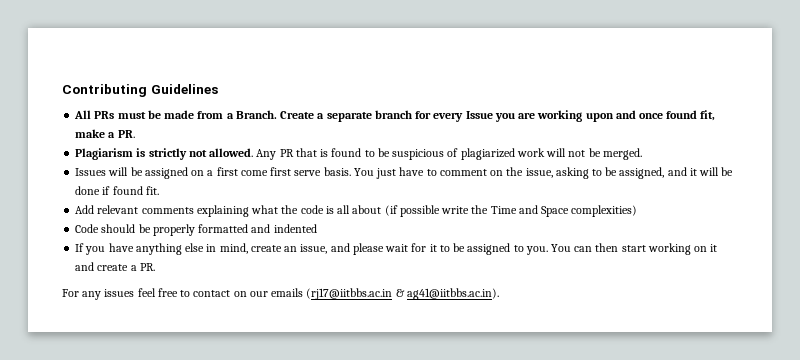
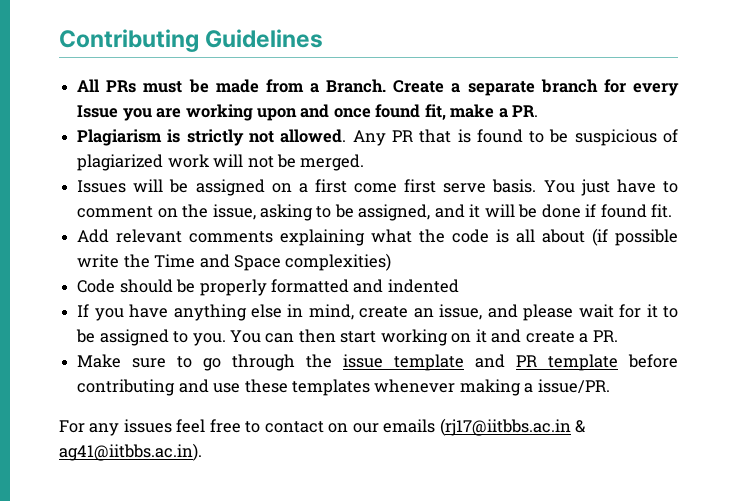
+ Make sure to go through the issue template and PR template before contributing and use these templates whenever making a issue/PR.

